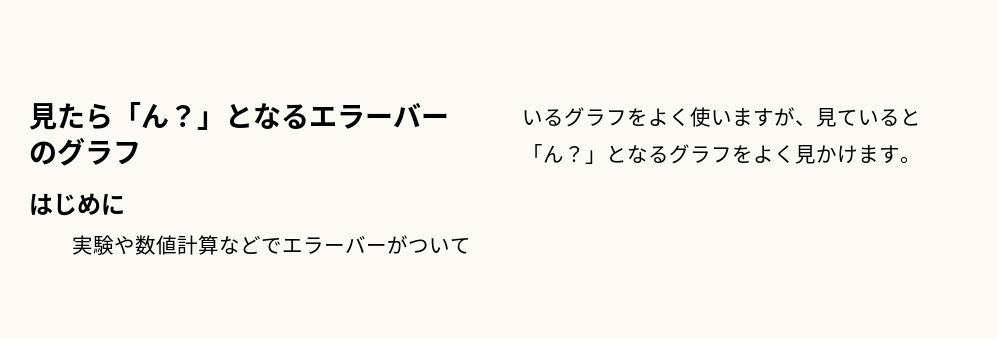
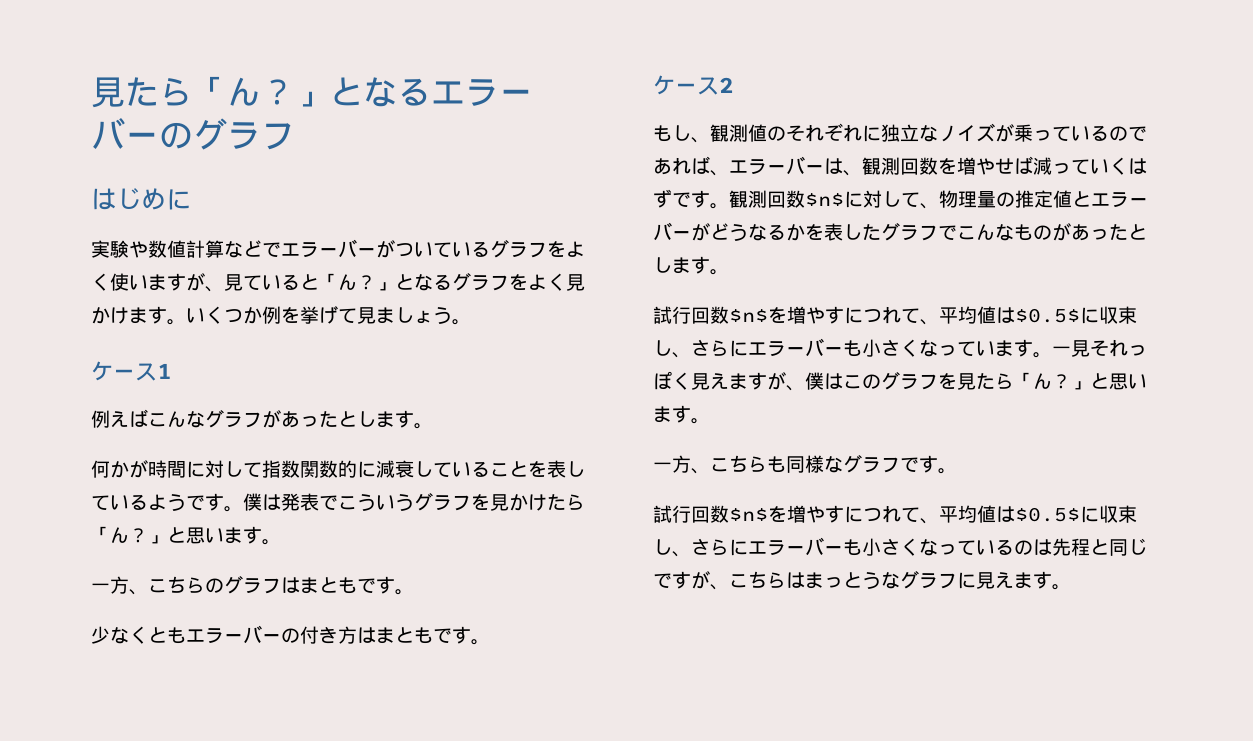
+ いくつか例を挙げて見ましょう。
+ ケース1
+ 例えばこんなグラフがあったとします。
+ 何かが時間に対して指数関数的に減衰していることを表しているようです。僕は発表でこういうグラフを見かけたら「ん？」と思います。
+ 一方、こちらのグラフはまともです。
+ 少なくともエラーバーの付き方はまともです。
+ ケース2
+ もし、観測値のそれぞれに独立なノイズが乗っているのであれば、エラーバーは、観測回数を増やせば減っていくはずです。観測回数$n$に対して、物理量の推定値とエラーバーがどうなるかを表したグラフでこんなものがあったとします。
+ 試行回数$n$を増やすにつれて、平均値は$0.5$に収束し、さらにエラーバーも小さくなっています。一見それっぽく見えますが、僕はこのグラフを見たら「ん？」と思います。
+ 一方、こちらも同様なグラフです。
+ 試行回数$n$を増やすにつれて、平均値は$0.5$に収束し、さらにエラーバーも小さくなっているのは先程と同じですが、こちらはまっとうなグラフに見えます。

